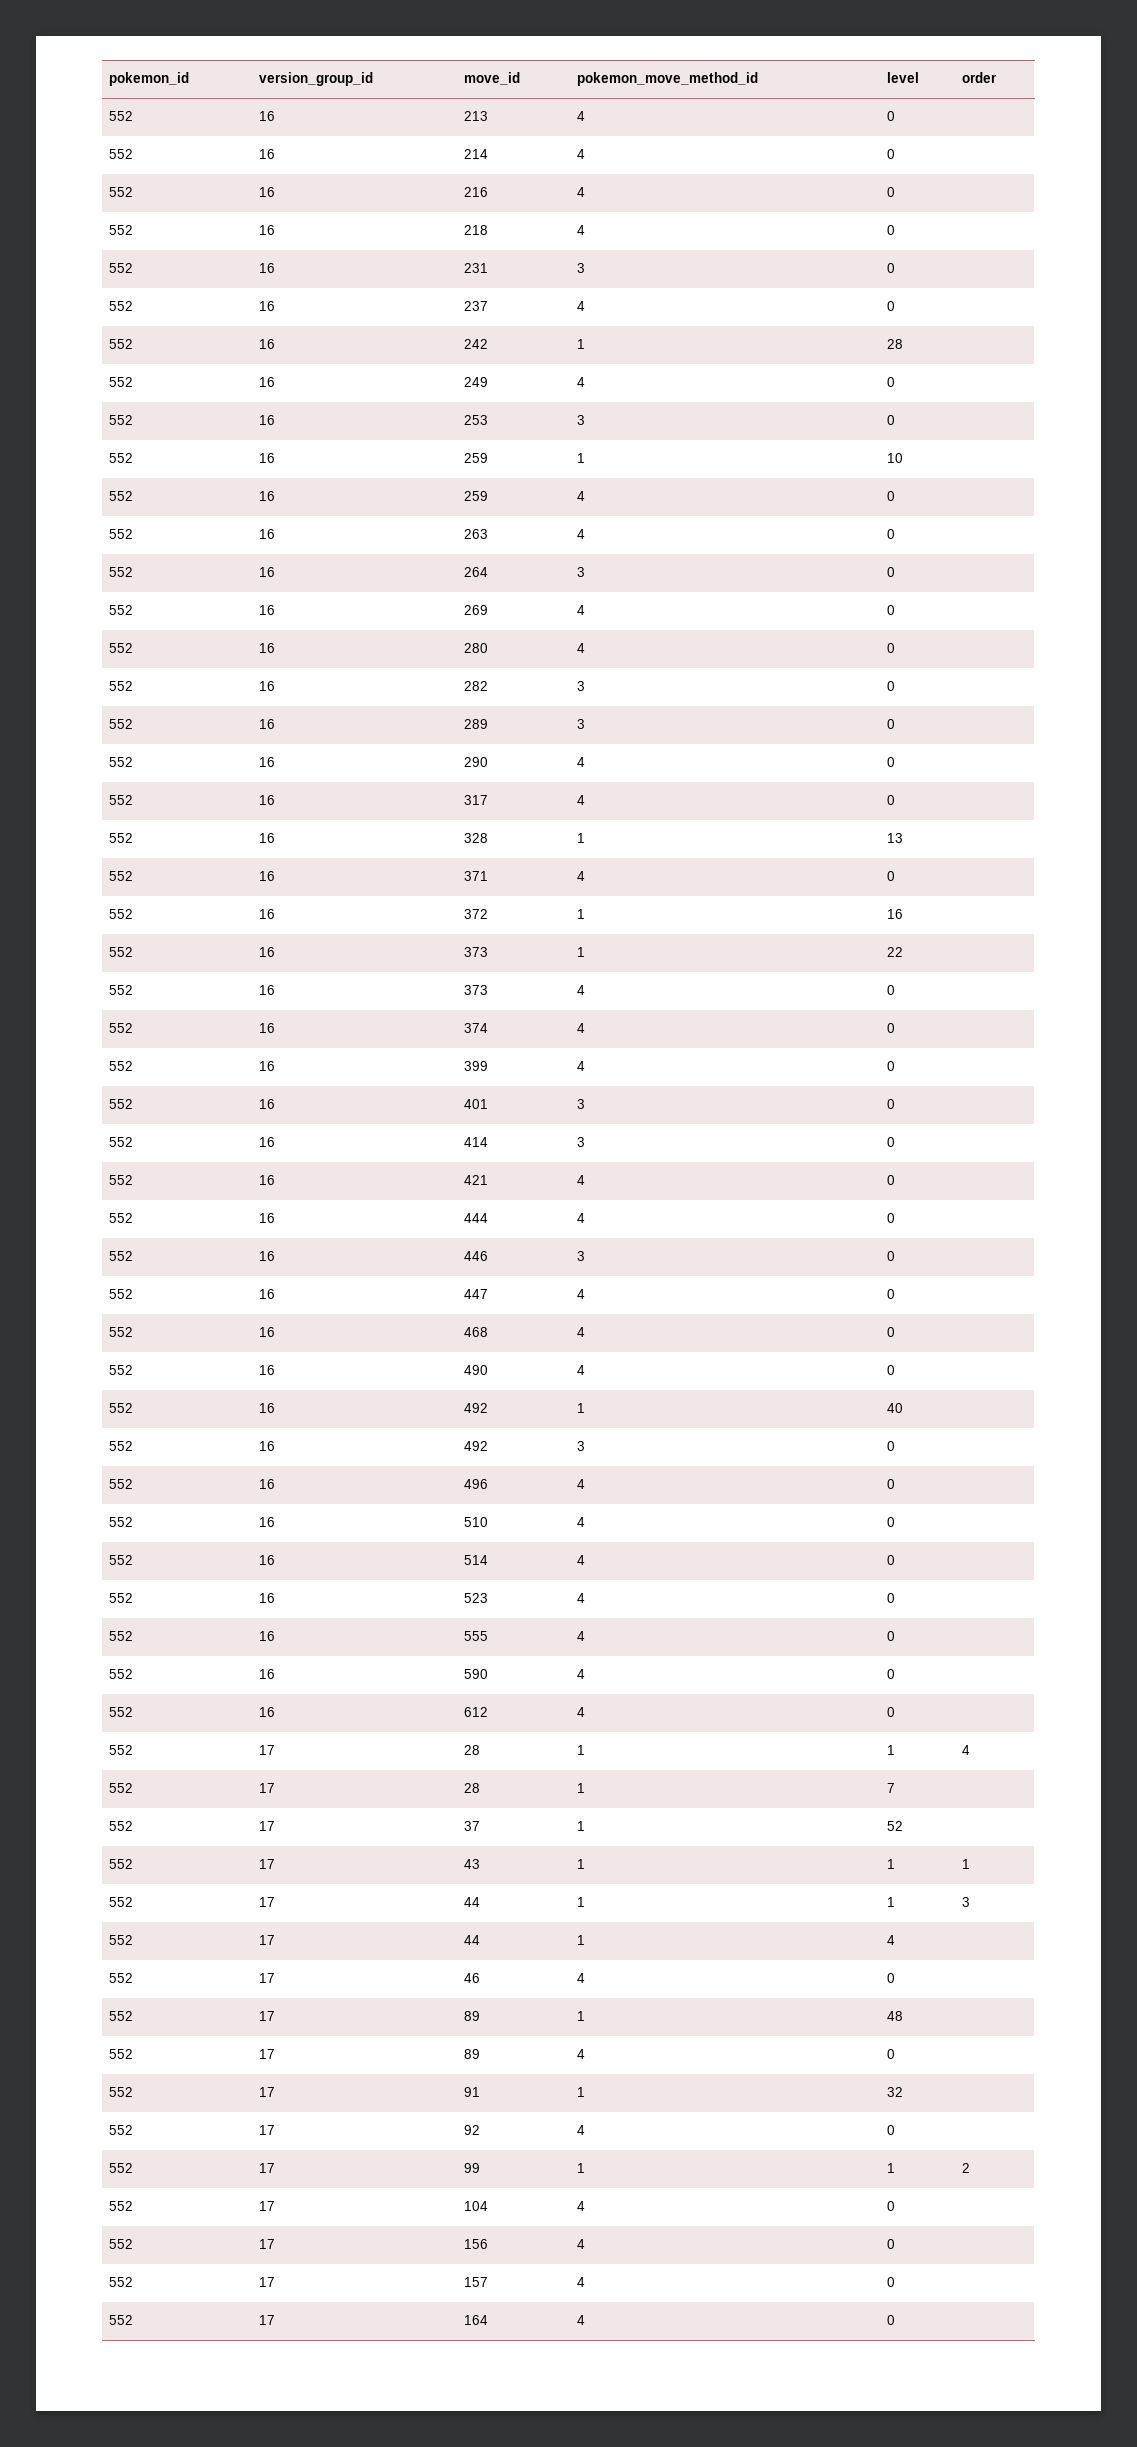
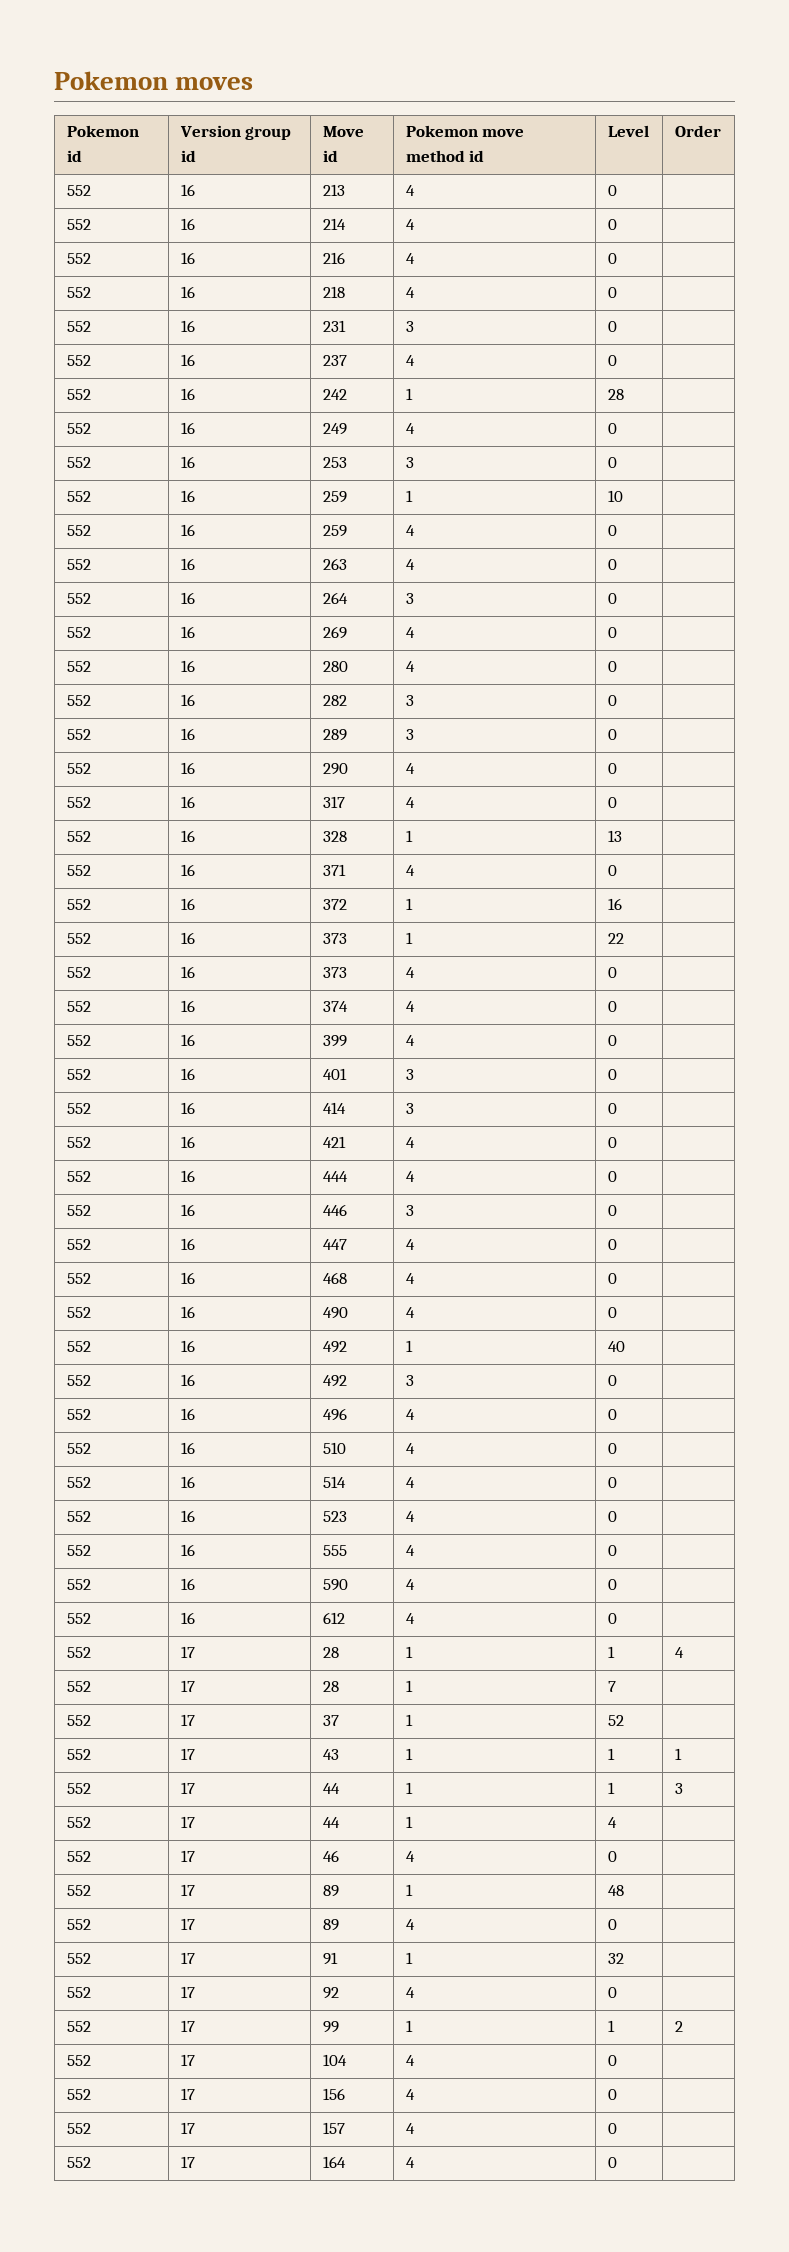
- pokemon_id | version_group_id | move_id | pokemon_move_method_id | level | order
+ Pokemon moves
+ Pokemon id | Version group id | Move id | Pokemon move method id | Level | Order

